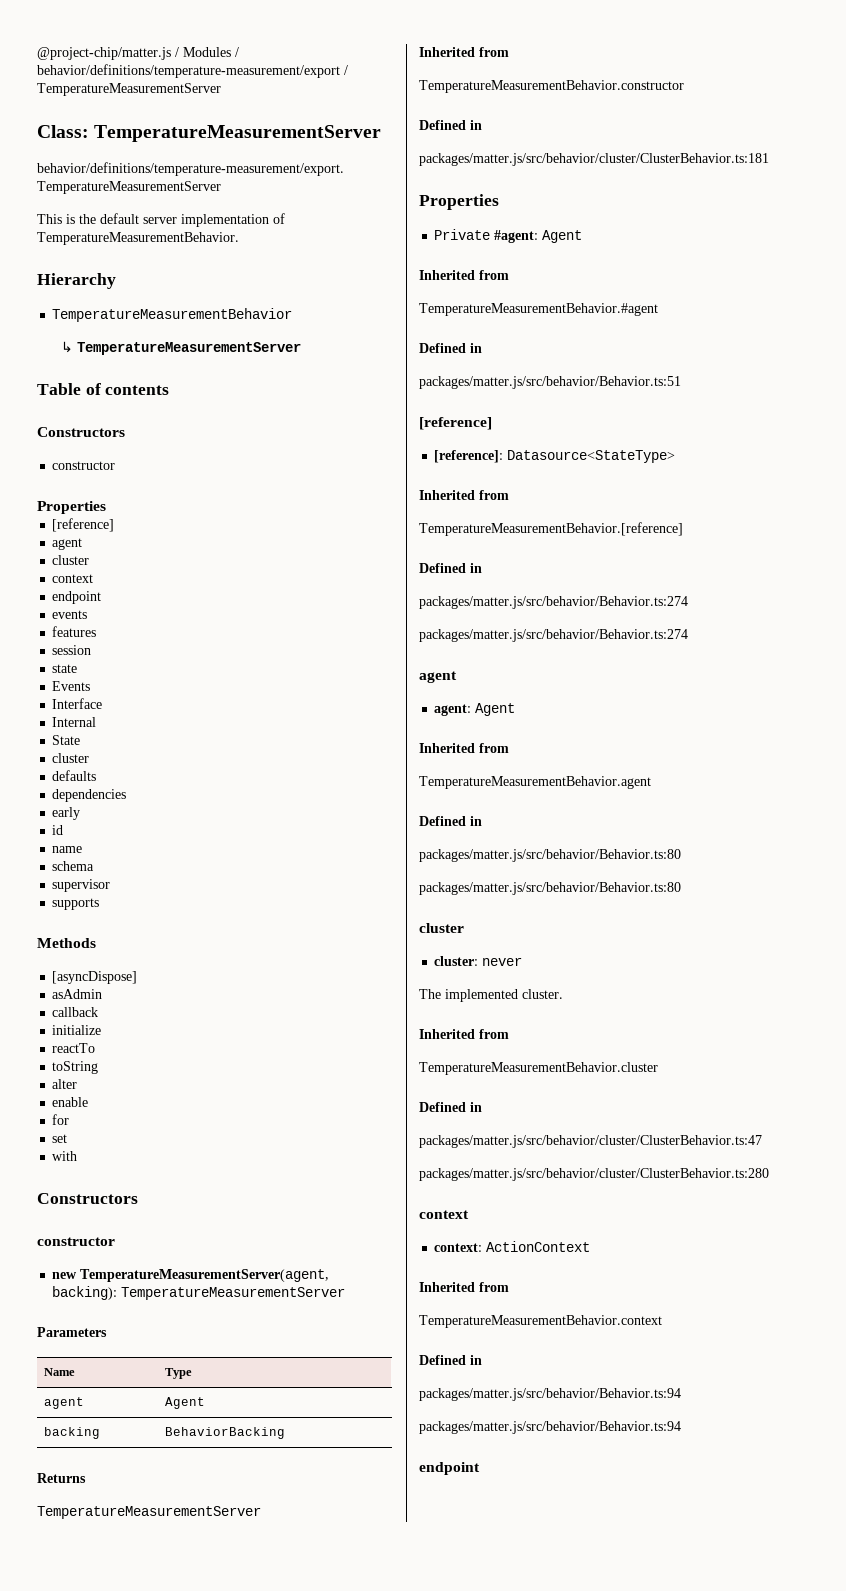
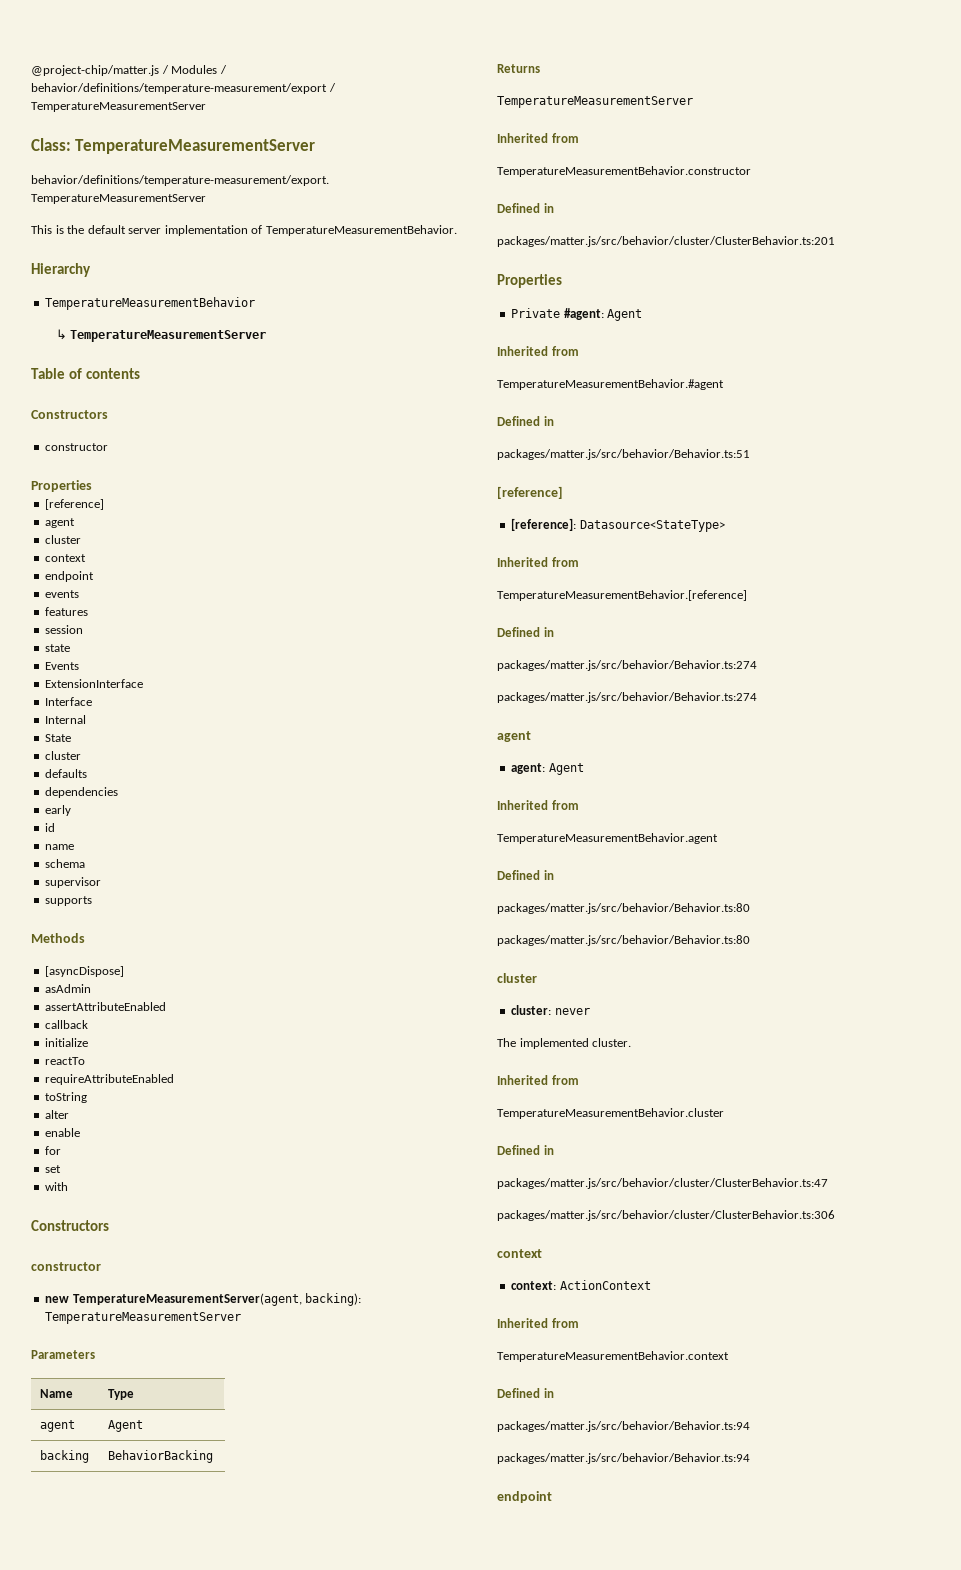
+ ExtensionInterface
+ assertAttributeEnabled
+ requireAttributeEnabled
- packages/matter.js/src/behavior/cluster/ClusterBehavior.ts:181
+ packages/matter.js/src/behavior/cluster/ClusterBehavior.ts:201
- packages/matter.js/src/behavior/cluster/ClusterBehavior.ts:280
+ packages/matter.js/src/behavior/cluster/ClusterBehavior.ts:306

